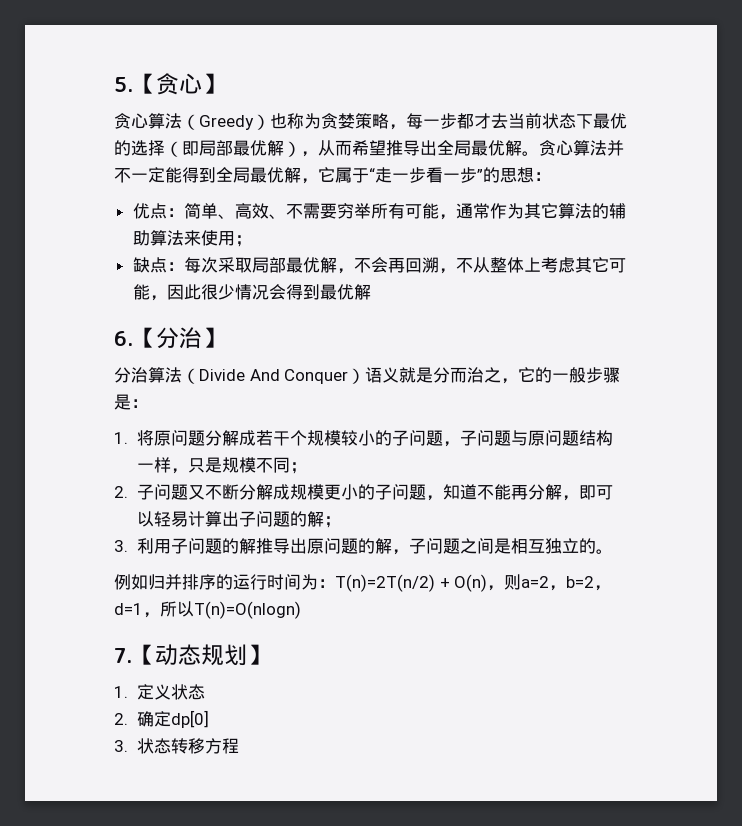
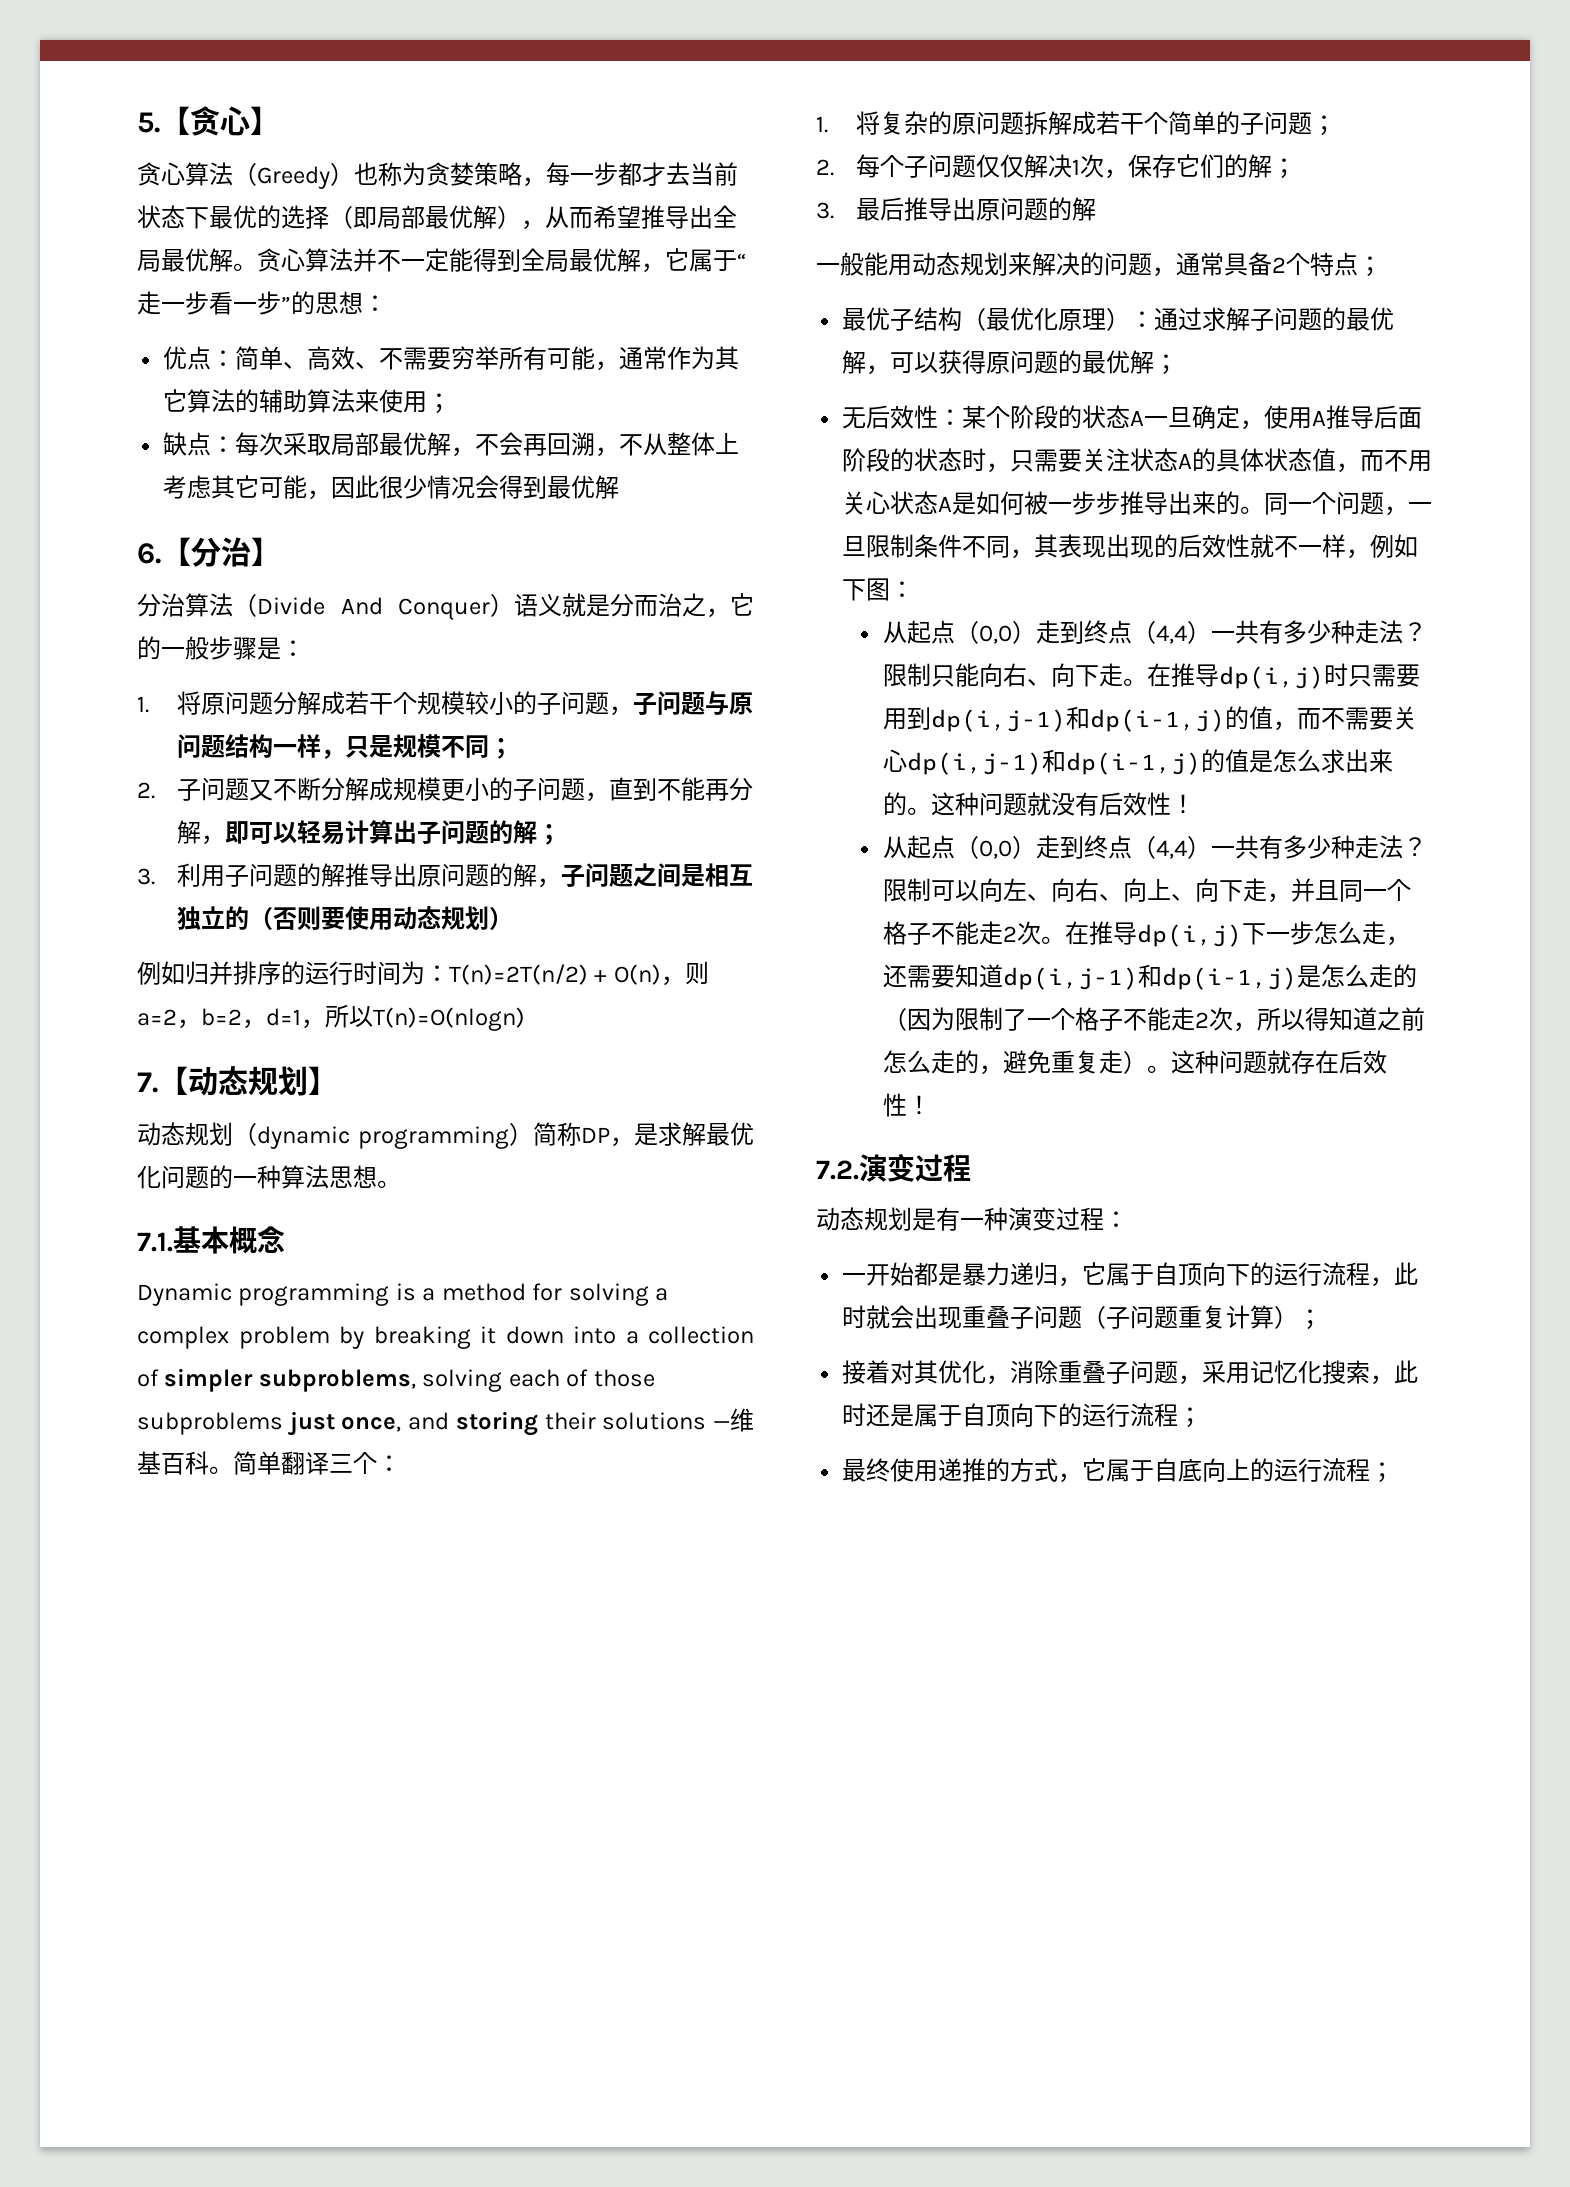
- 2.子问题又不断分解成规模更小的子问题，知道不能再分解，即可以轻易计算出子问题的解；
+ 2.子问题又不断分解成规模更小的子问题，直到不能再分解，即可以轻易计算出子问题的解；
- 3.利用子问题的解推导出原问题的解，子问题之间是相互独立的。
+ 3.利用子问题的解推导出原问题的解，子问题之间是相互独立的（否则要使用动态规划）
- 1.定义状态
- 2.确定dp[0]
- 3.状态转移方程
+ 动态规划（dynamic programming）简称DP，是求解最优化问题的一种算法思想。
+ 7.1.基本概念
+ Dynamic programming is a method for solving a complex problem by breaking it down into a collection of simpler subproblems, solving each of those subproblems just once, and storing their solutions —维基百科。简单翻译三个：
+ 1.将复杂的原问题拆解成若干个简单的子问题；
+ 2.每个子问题仅仅解决1次，保存它们的解；
+ 3.最后推导出原问题的解
+ 一般能用动态规划来解决的问题，通常具备2个特点；
+ 最优子结构（最优化原理）：通过求解子问题的最优解，可以获得原问题的最优解；
+ 无后效性：某个阶段的状态A一旦确定，使用A推导后面阶段的状态时，只需要关注状态A的具体状态值，而不用关心状态A是如何被一步步推导出来的。同一个问题，一旦限制条件不同，其表现出现的后效性就不一样，例如下图：
+ 从起点（0,0）走到终点（4,4）一共有多少种走法？限制只能向右、向下走。在推导dp(i,j)时只需要用到dp(i,j-1)和dp(i-1,j)的值，而不需要关心dp(i,j-1)和dp(i-1,j)的值是怎么求出来的。这种问题就没有后效性！
+ 从起点（0,0）走到终点（4,4）一共有多少种走法？限制可以向左、向右、向上、向下走，并且同一个格子不能走2次。在推导dp(i,j)下一步怎么走，还需要知道dp(i,j-1)和dp(i-1,j)是怎么走的（因为限制了一个格子不能走2次，所以得知道之前怎么走的，避免重复走）。这种问题就存在后效性！
+ 7.2.演变过程
+ 动态规划是有一种演变过程：
+ 一开始都是暴力递归，它属于自顶向下的运行流程，此时就会出现重叠子问题（子问题重复计算）；
+ 接着对其优化，消除重叠子问题，采用记忆化搜索，此时还是属于自顶向下的运行流程；
+ 最终使用递推的方式，它属于自底向上的运行流程；

